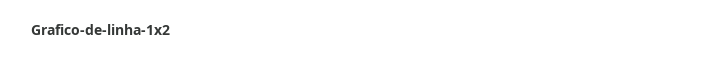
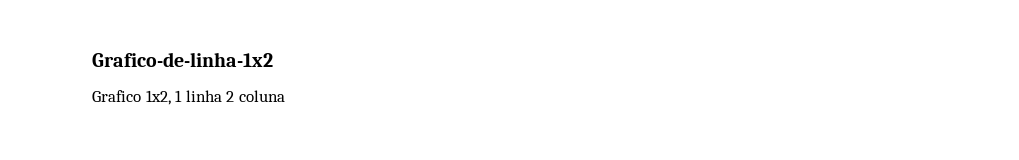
+ Grafico 1x2, 1 linha 2 coluna

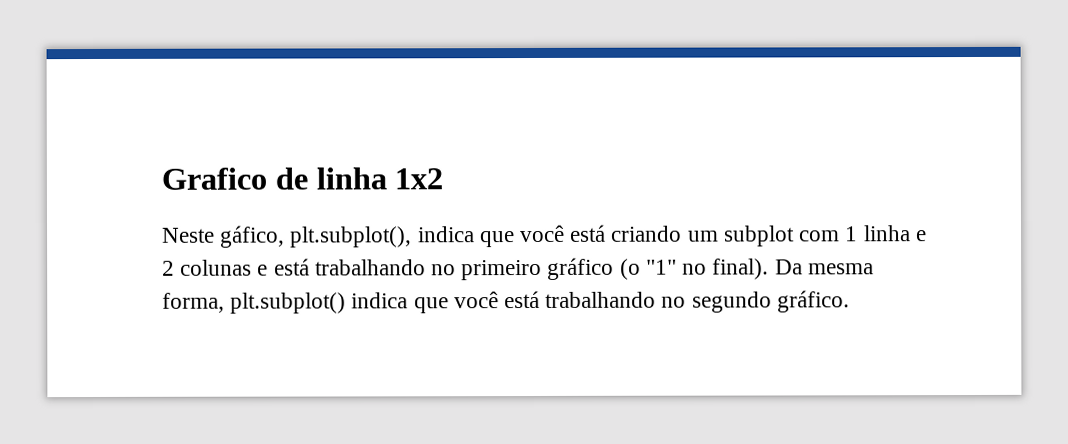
- Grafico-de-linha-1x2
- Grafico 1x2, 1 linha 2 coluna
+ Grafico de linha 1x2
+ Neste gáfico, plt.subplot(), indica que você está criando um subplot com 1 linha e 2 colunas e está trabalhando no primeiro gráfico (o "1" no final). Da mesma forma, plt.subplot() indica que você está trabalhando no segundo gráfico.

